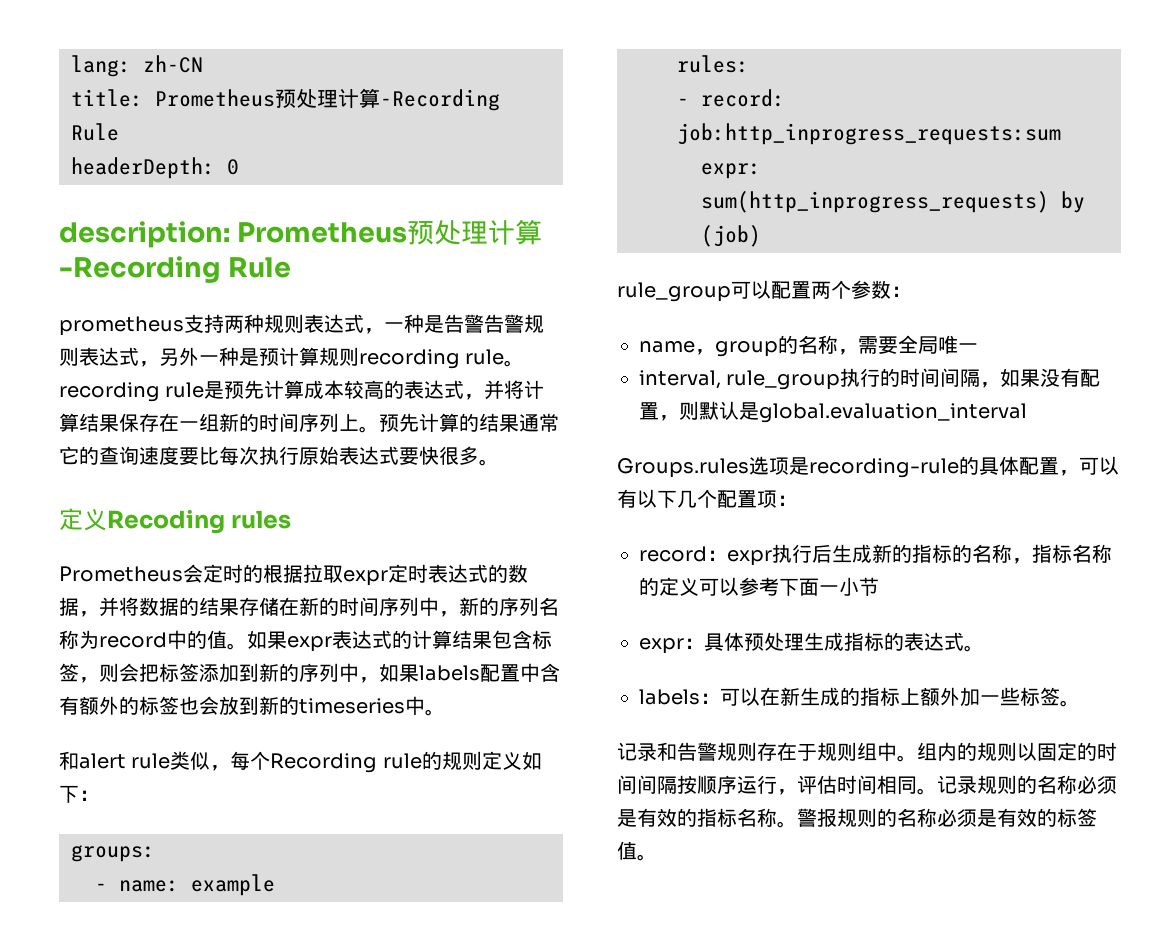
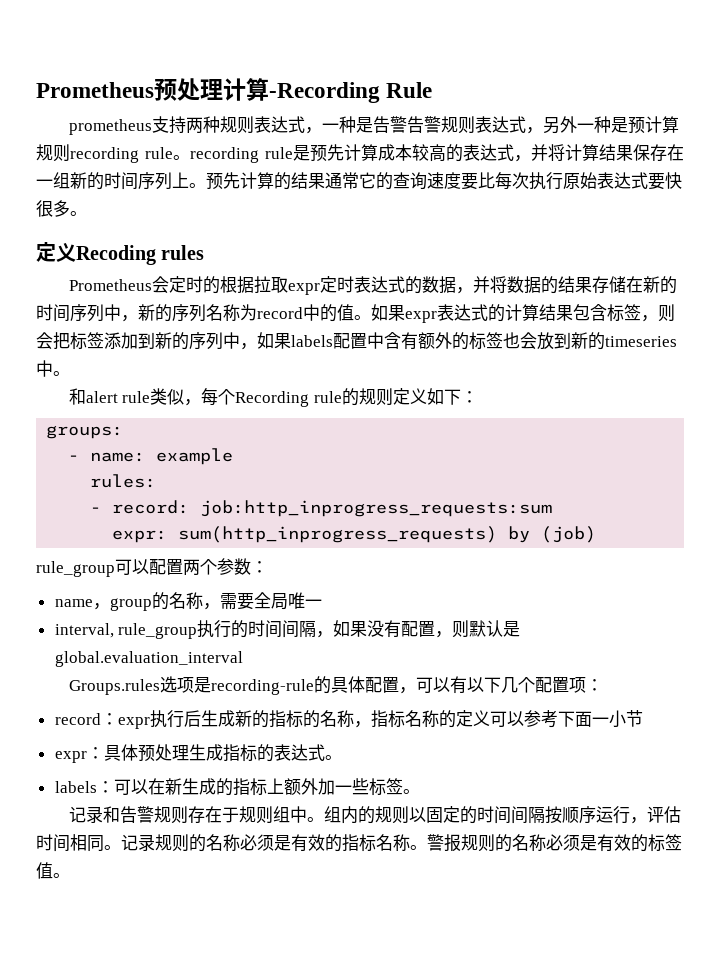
- lang: zh-CN
- title: Prometheus预处理计算-Recording Rule
- headerDepth: 0
- description: Prometheus预处理计算-Recording Rule
+ Prometheus预处理计算-Recording Rule

